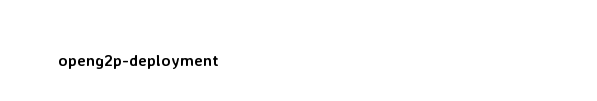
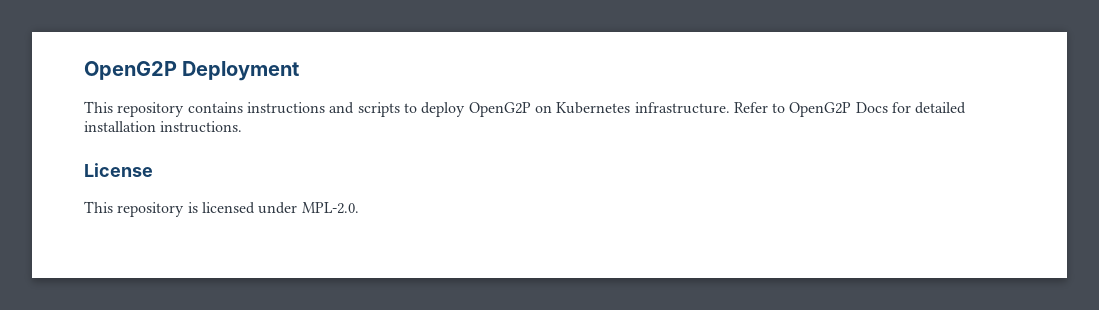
- openg2p-deployment
+ OpenG2P Deployment
+ This repository contains instructions and scripts to deploy OpenG2P on Kubernetes infrastructure. Refer to OpenG2P Docs for detailed installation instructions.
+ License
+ This repository is licensed under MPL-2.0.

